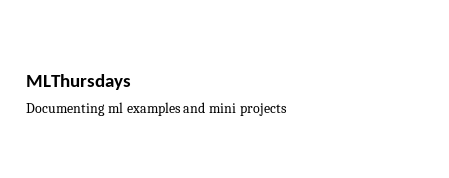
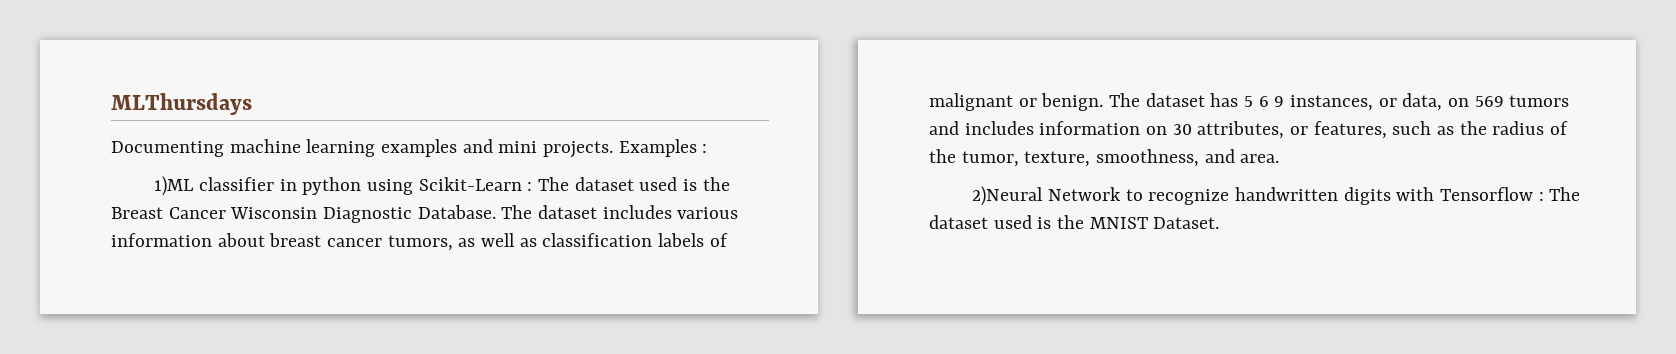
- Documenting ml examples and mini projects
+ Documenting machine learning examples and mini projects. Examples :
+ 1)ML classifier in python using Scikit-Learn : The dataset used is the Breast Cancer Wisconsin Diagnostic Database. The dataset includes various information about breast cancer tumors, as well as classification labels of malignant or benign. The dataset has 5 6 9 instances, or data, on 569 tumors and includes information on 30 attributes, or features, such as the radius of the tumor, texture, smoothness, and area.
+ 2)Neural Network to recognize handwritten digits with Tensorflow : The dataset used is the MNIST Dataset.

